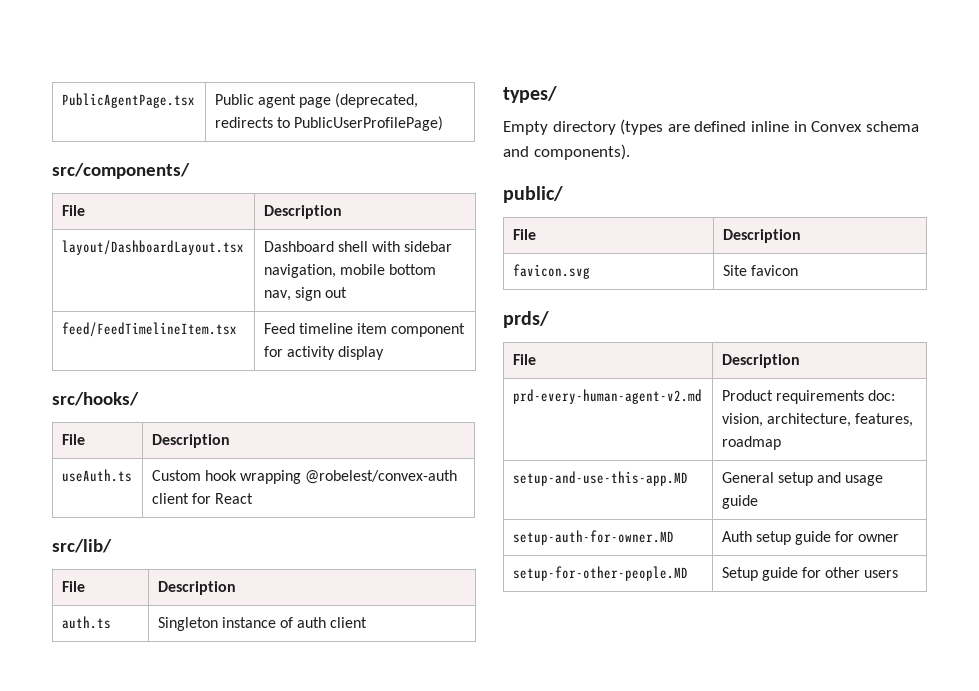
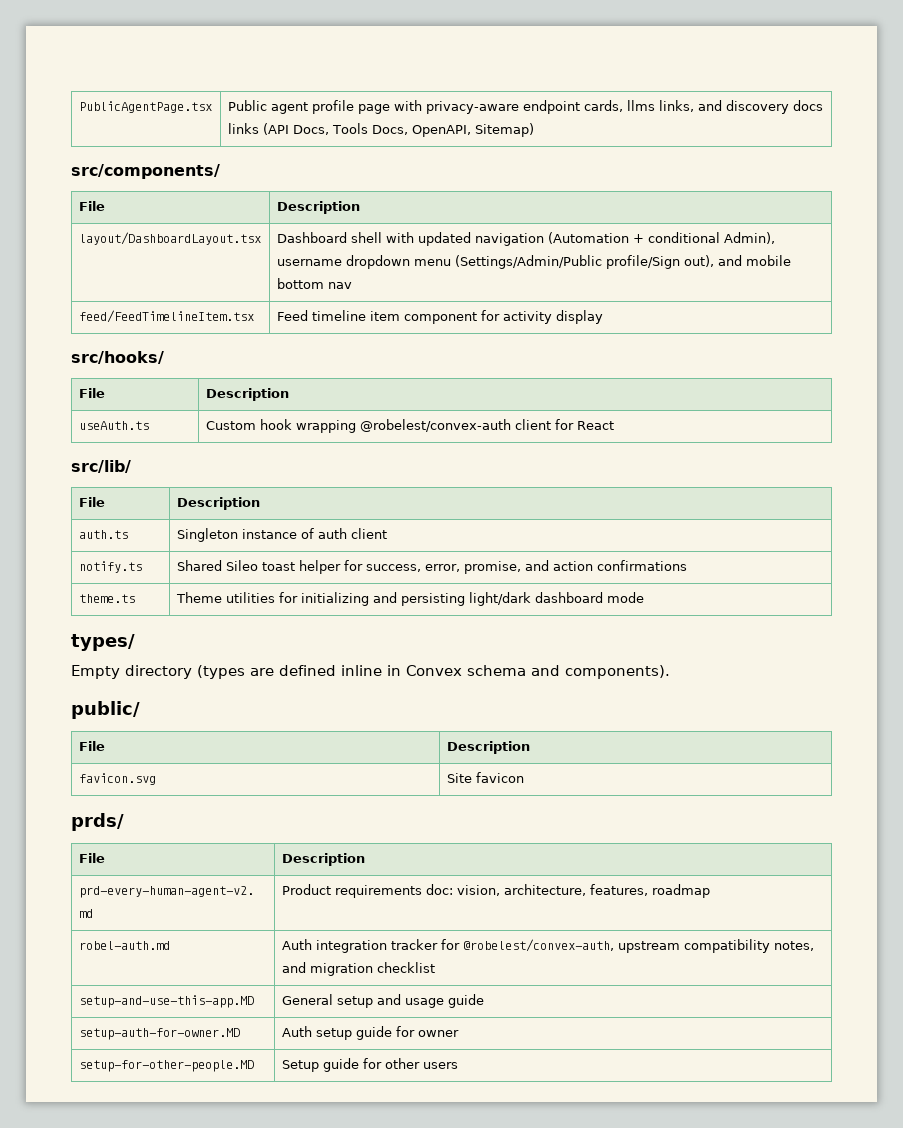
- PublicAgentPage.tsx | Public agent page (deprecated, redirects to PublicUserProfilePage)
+ PublicAgentPage.tsx | Public agent profile page with privacy-aware endpoint cards, llms links, and discovery docs links (API Docs, Tools Docs, OpenAPI, Sitemap)
- layout/DashboardLayout.tsx | Dashboard shell with sidebar navigation, mobile bottom nav, sign out
+ layout/DashboardLayout.tsx | Dashboard shell with updated navigation (Automation + conditional Admin), username dropdown menu (Settings/Admin/Public profile/Sign out), and mobile bottom nav
+ notify.ts | Shared Sileo toast helper for success, error, promise, and action confirmations
+ theme.ts | Theme utilities for initializing and persisting light/dark dashboard mode
+ robel-auth.md | Auth integration tracker for @robelest/convex-auth, upstream compatibility notes, and migration checklist

